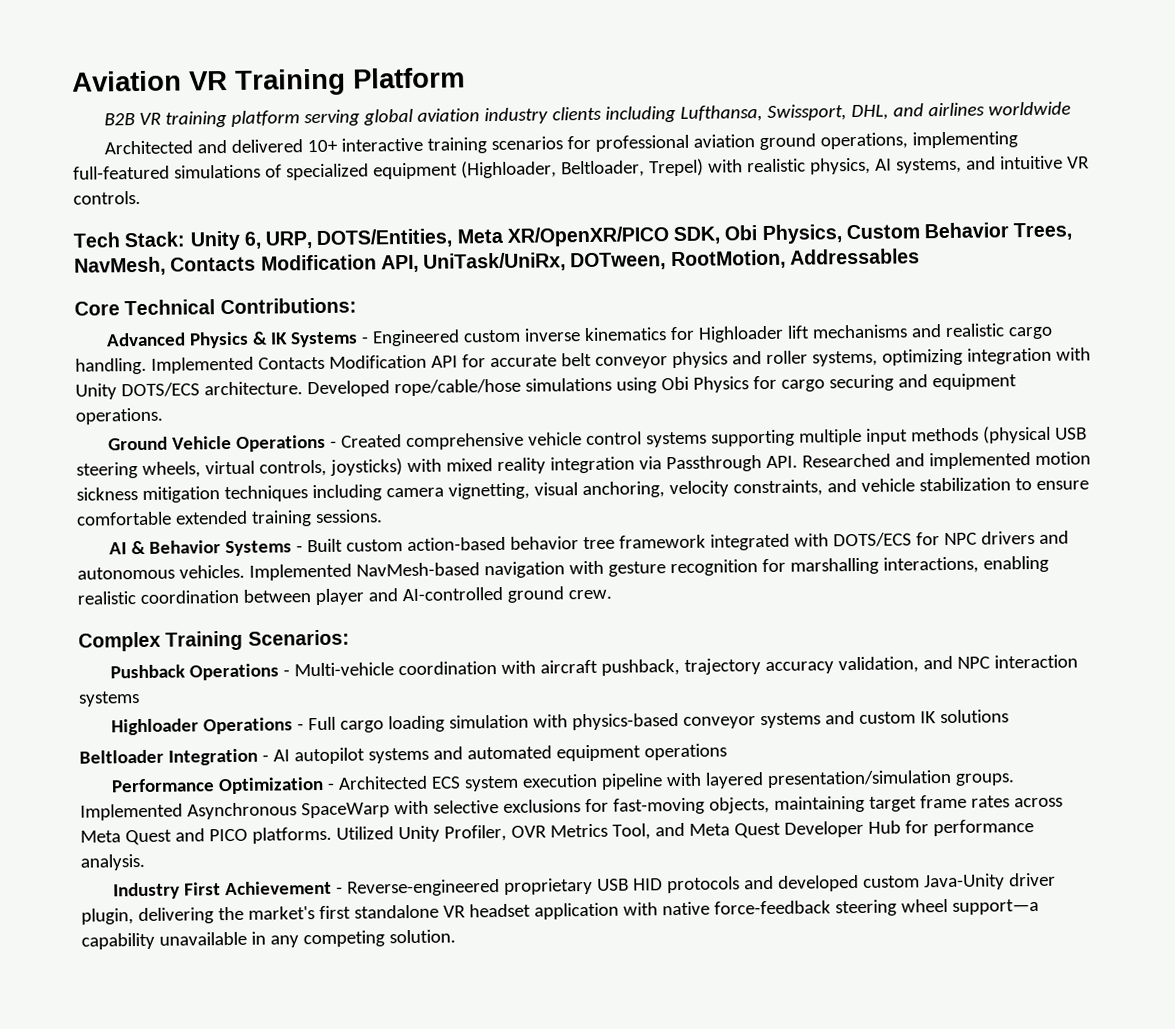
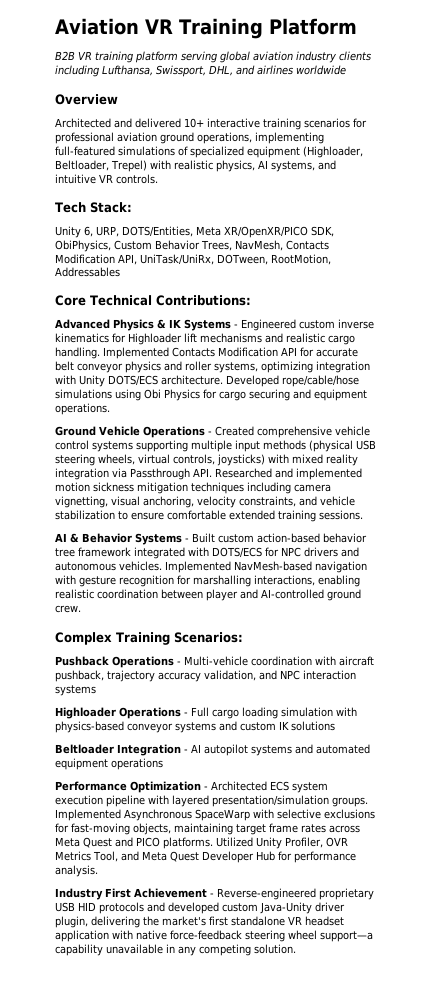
+ Overview
- Tech Stack: Unity 6, URP, DOTS/Entities, Meta XR/OpenXR/PICO SDK, Obi Physics, Custom Behavior Trees, NavMesh, Contacts Modification API, UniTask/UniRx, DOTween, RootMotion, Addressables
+ Tech Stack:
+ Unity 6, URP, DOTS/Entities, Meta XR/OpenXR/PICO SDK, ObiPhysics, Custom Behavior Trees, NavMesh, Contacts Modification API, UniTask/UniRx, DOTween, RootMotion, Addressables

